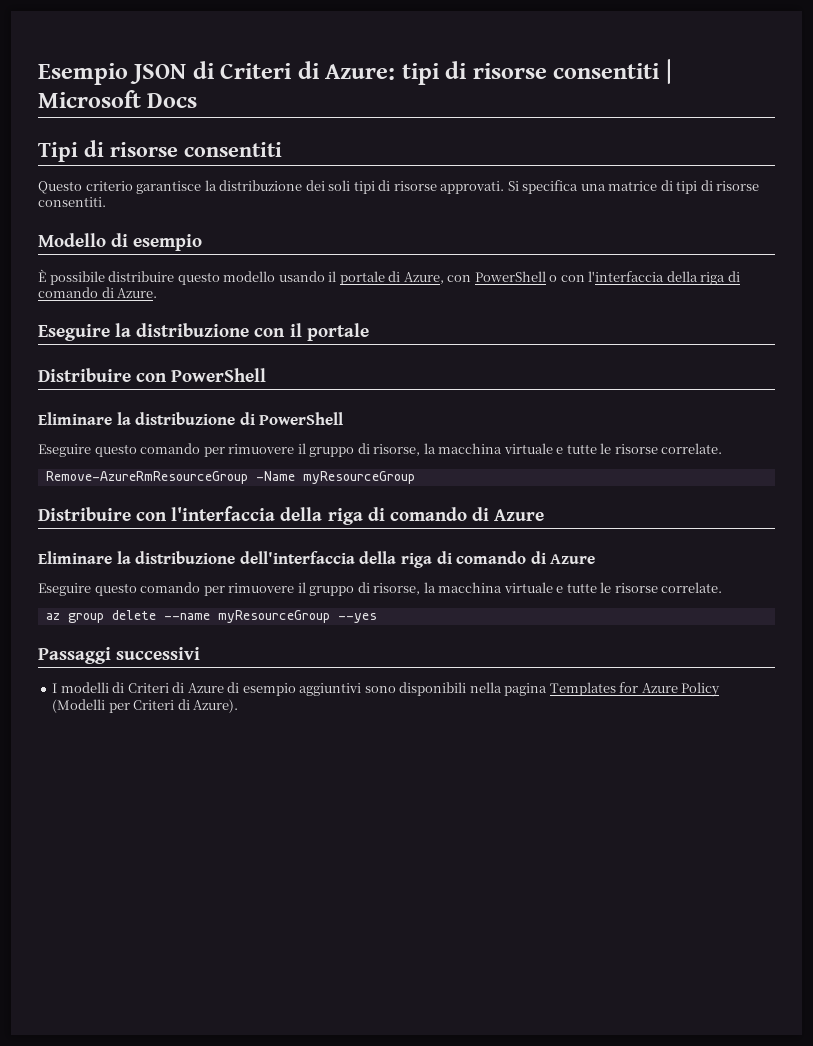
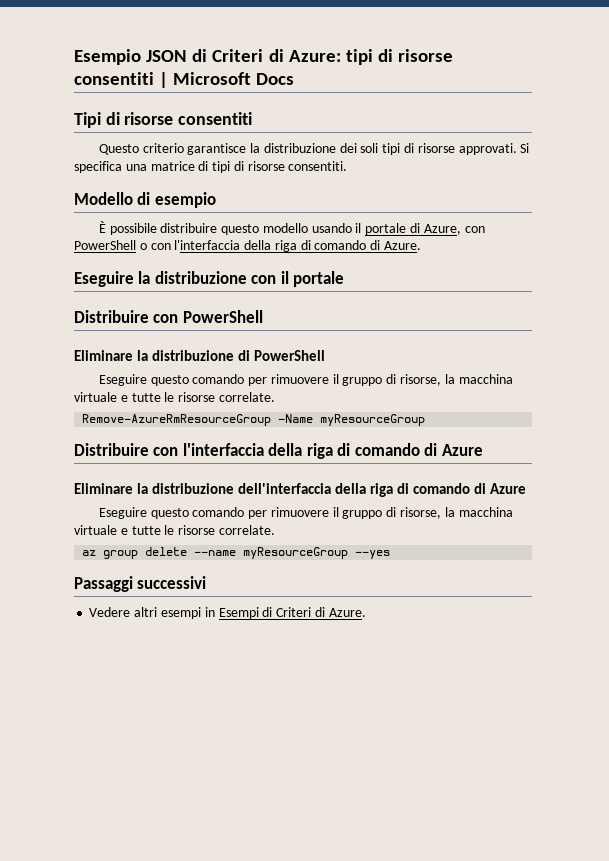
- I modelli di Criteri di Azure di esempio aggiuntivi sono disponibili nella pagina Templates for Azure Policy (Modelli per Criteri di Azure).
+ Vedere altri esempi in Esempi di Criteri di Azure.

